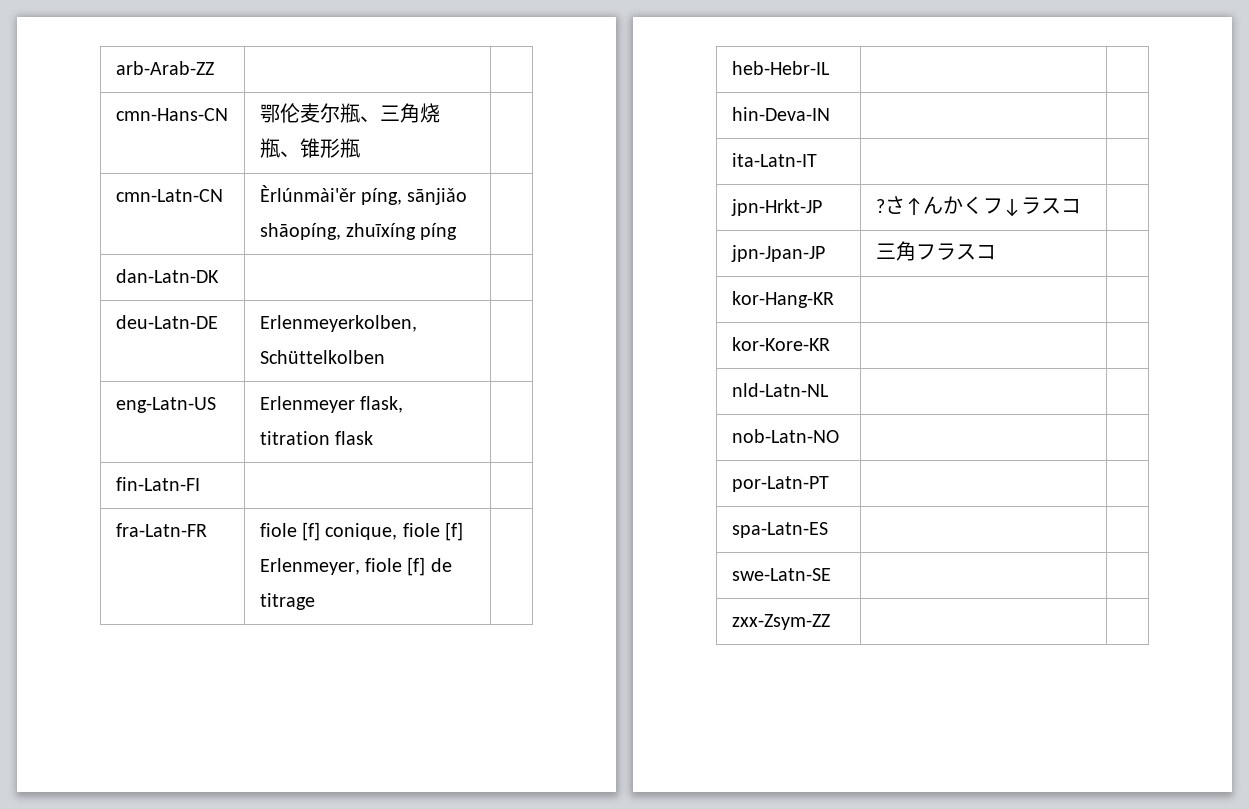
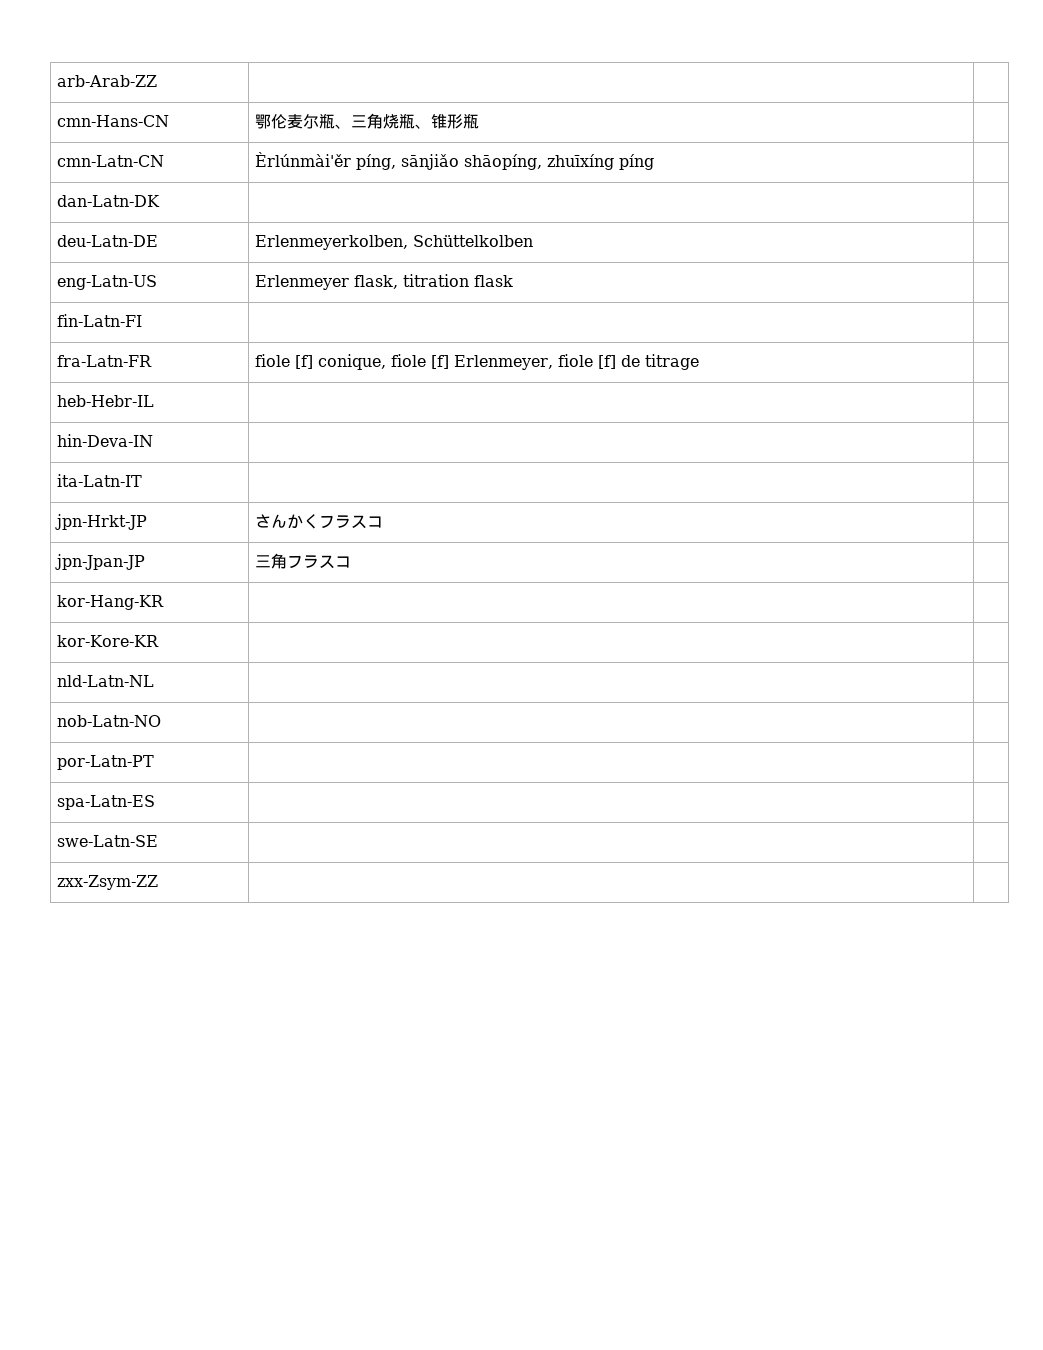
- jpn-Hrkt-JP | ?さ↑んかくフ↓ラスコ |
+ jpn-Hrkt-JP | さんかくフラスコ |

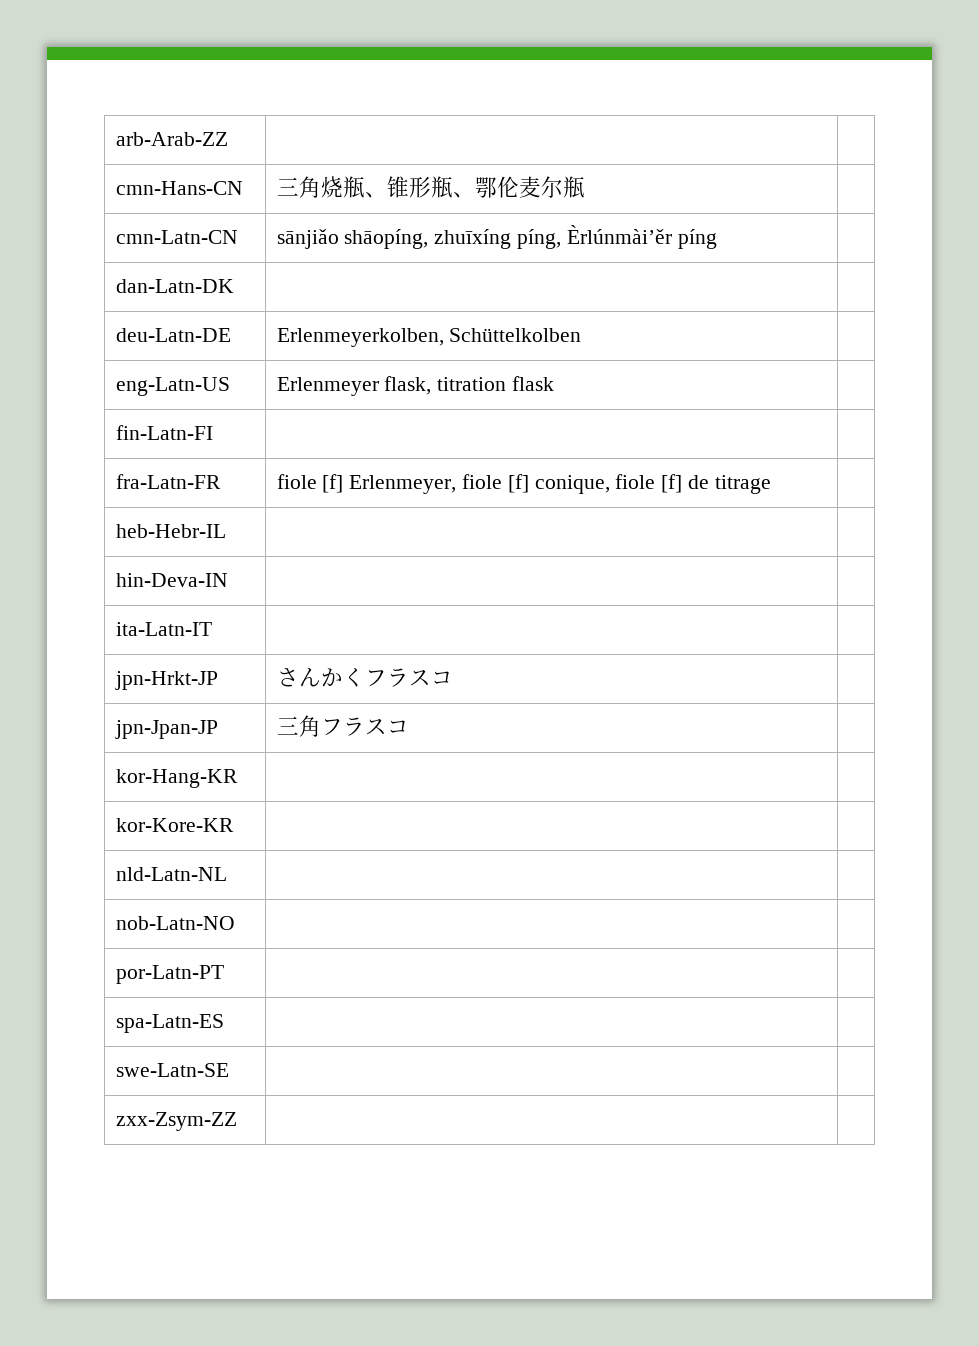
- cmn-Hans-CN | 鄂伦麦尔瓶、三角烧瓶、锥形瓶 |
+ cmn-Hans-CN | 三角烧瓶、锥形瓶、鄂伦麦尔瓶 |
- cmn-Latn-CN | Èrlúnmài'ěr píng, sānjiǎo shāopíng, zhuīxíng píng |
+ cmn-Latn-CN | sānjiǎo shāopíng, zhuīxíng píng, Èrlúnmài’ěr píng |
- fra-Latn-FR | fiole [f] conique, fiole [f] Erlenmeyer, fiole [f] de titrage |
+ fra-Latn-FR | fiole [f] Erlenmeyer, fiole [f] conique, fiole [f] de titrage |

